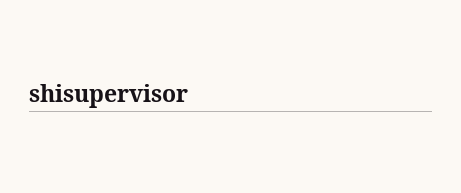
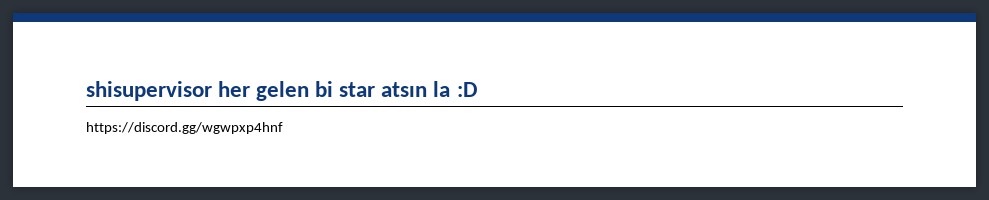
- shisupervisor
+ shisupervisor her gelen bi star atsın la :D
+ https://discord.gg/wgwpxp4hnf

